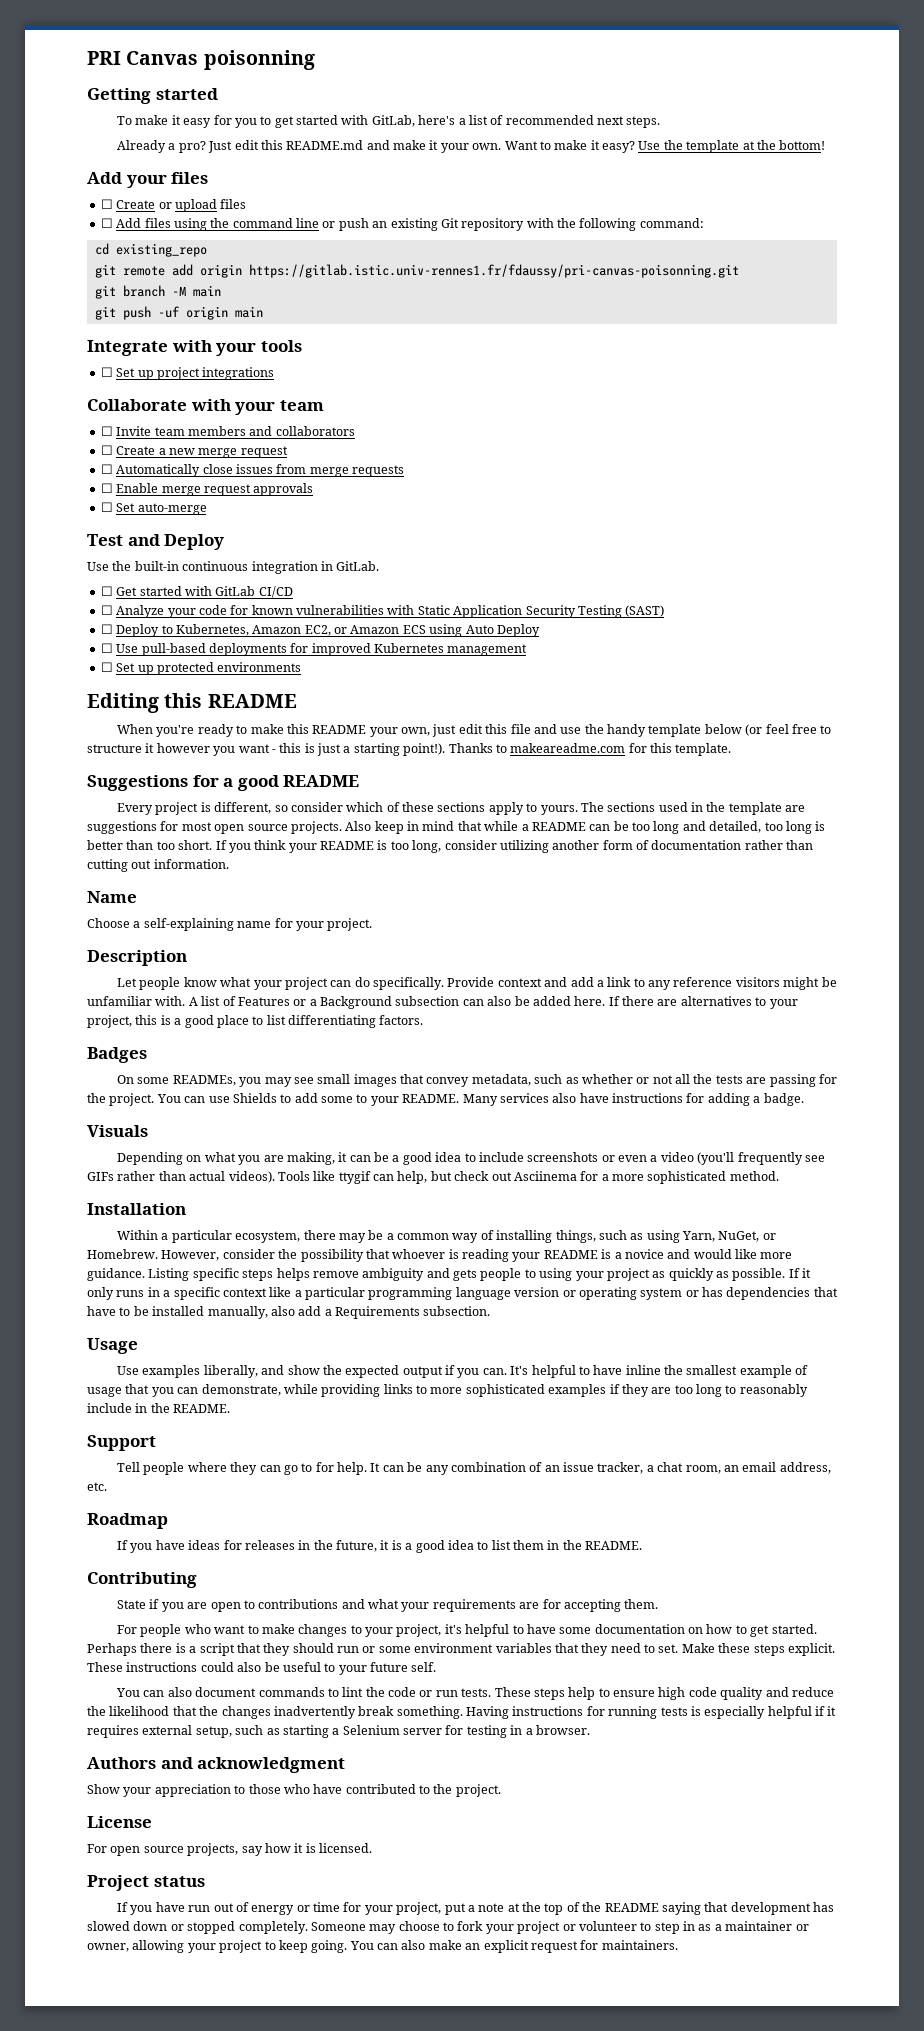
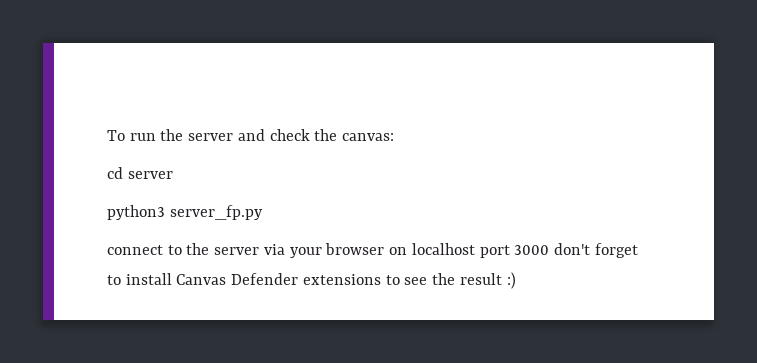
- PRI Canvas poisonning
- Getting started
- To make it easy for you to get started with GitLab, here's a list of recommended next steps.
- Already a pro? Just edit this README.md and make it your own. Want to make it easy? Use the template at the bottom!
- Add your files
- ☐ Create or upload files
- ☐ Add files using the command line or push an existing Git repository with the following command:
- cd existing_repo
- git remote add origin https://gitlab.istic.univ-rennes1.fr/fdaussy/pri-canvas-poisonning.git
- git branch -M main
- git push -uf origin main
- Integrate with your tools
- ☐ Set up project integrations
- Collaborate with your team
- ☐ Invite team members and collaborators
- ☐ Create a new merge request
- ☐ Automatically close issues from merge requests
- ☐ Enable merge request approvals
- ☐ Set auto-merge
- Test and Deploy
- Use the built-in continuous integration in GitLab.
- ☐ Get started with GitLab CI/CD
- ☐ Analyze your code for known vulnerabilities with Static Application Security Testing (SAST)
- ☐ Deploy to Kubernetes, Amazon EC2, or Amazon ECS using Auto Deploy
- ☐ Use pull-based deployments for improved Kubernetes management
- ☐ Set up protected environments
- Editing this README
- When you're ready to make this README your own, just edit this file and use the handy template below (or feel free to structure it however you want - this is just a starting point!). Thanks to makeareadme.com for this template.
- Suggestions for a good README
- Every project is different, so consider which of these sections apply to yours. The sections used in the template are suggestions for most open source projects. Also keep in mind that while a README can be too long and detailed, too long is better than too short. If you think your README is too long, consider utilizing another form of documentation rather than cutting out information.
- Name
- Choose a self-explaining name for your project.
- Description
- Let people know what your project can do specifically. Provide context and add a link to any reference visitors might be unfamiliar with. A list of Features or a Background subsection can also be added here. If there are alternatives to your project, this is a good place to list differentiating factors.
- Badges
- On some READMEs, you may see small images that convey metadata, such as whether or not all the tests are passing for the project. You can use Shields to add some to your README. Many services also have instructions for adding a badge.
- Visuals
- Depending on what you are making, it can be a good idea to include screenshots or even a video (you'll frequently see GIFs rather than actual videos). Tools like ttygif can help, but check out Asciinema for a more sophisticated method.
- Installation
- Within a particular ecosystem, there may be a common way of installing things, such as using Yarn, NuGet, or Homebrew. However, consider the possibility that whoever is reading your README is a novice and would like more guidance. Listing specific steps helps remove ambiguity and gets people to using your project as quickly as possible. If it only runs in a specific context like a particular programming language version or operating system or has dependencies that have to be installed manually, also add a Requirements subsection.
- Usage
- Use examples liberally, and show the expected output if you can. It's helpful to have inline the smallest example of usage that you can demonstrate, while providing links to more sophisticated examples if they are too long to reasonably include in the README.
- Support
- Tell people where they can go to for help. It can be any combination of an issue tracker, a chat room, an email address, etc.
- Roadmap
- If you have ideas for releases in the future, it is a good idea to list them in the README.
- Contributing
- State if you are open to contributions and what your requirements are for accepting them.
- For people who want to make changes to your project, it's helpful to have some documentation on how to get started. Perhaps there is a script that they should run or some environment variables that they need to set. Make these steps explicit. These instructions could also be useful to your future self.
- You can also document commands to lint the code or run tests. These steps help to ensure high code quality and reduce the likelihood that the changes inadvertently break something. Having instructions for running tests is especially helpful if it requires external setup, such as starting a Selenium server for testing in a browser.
- Authors and acknowledgment
- Show your appreciation to those who have contributed to the project.
- License
- For open source projects, say how it is licensed.
- Project status
- If you have run out of energy or time for your project, put a note at the top of the README saying that development has slowed down or stopped completely. Someone may choose to fork your project or volunteer to step in as a maintainer or owner, allowing your project to keep going. You can also make an explicit request for maintainers.
+ To run the server and check the canvas:
+ cd server
+ python3 server_fp.py
+ connect to the server via your browser on localhost port 3000 don't forget to install Canvas Defender extensions to see the result :)

